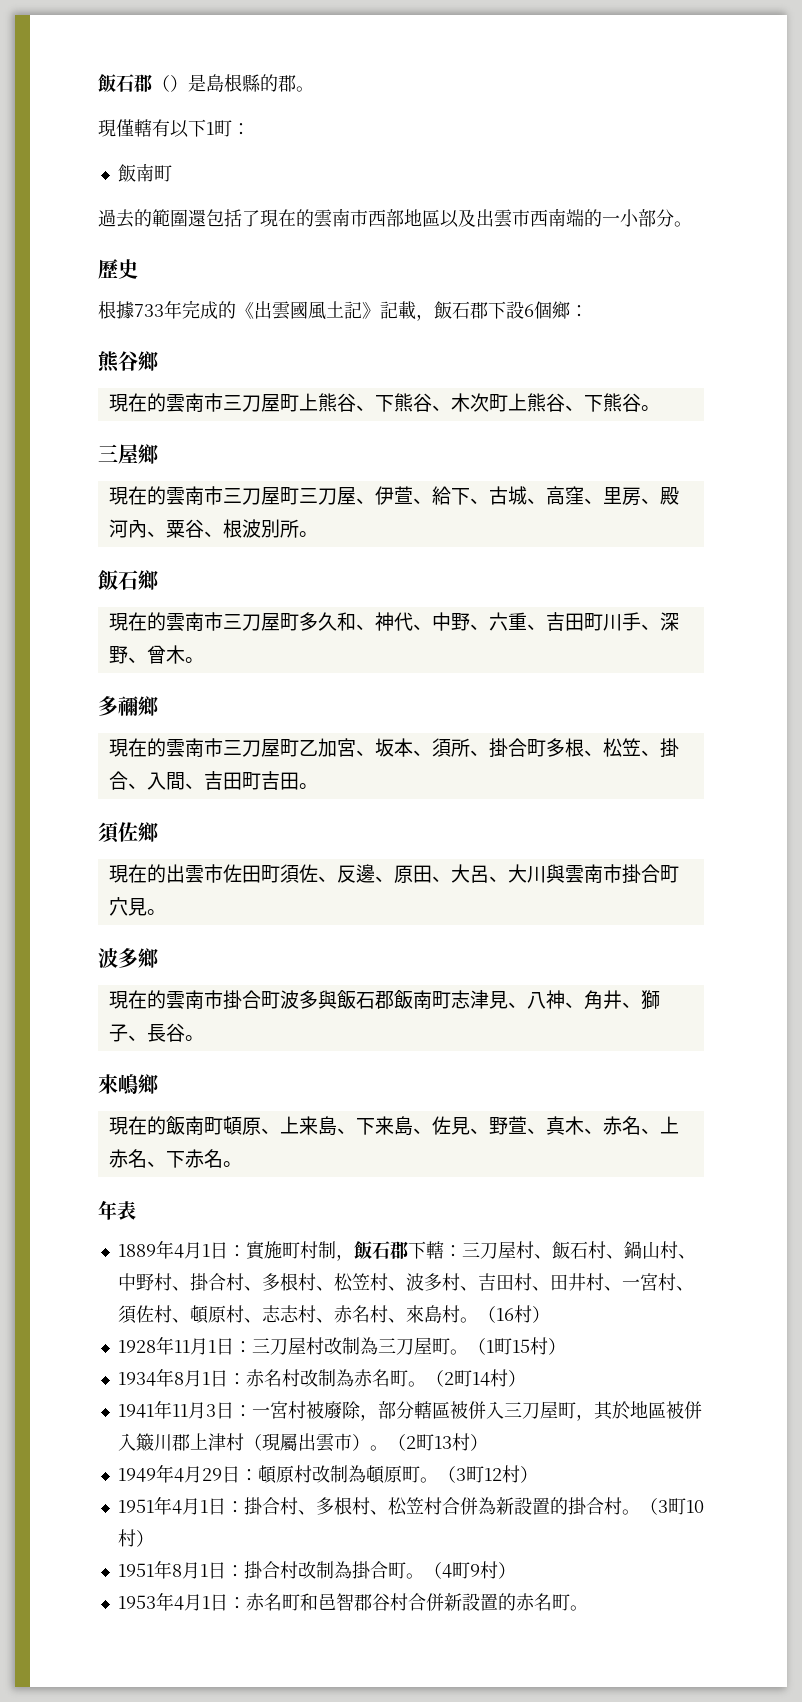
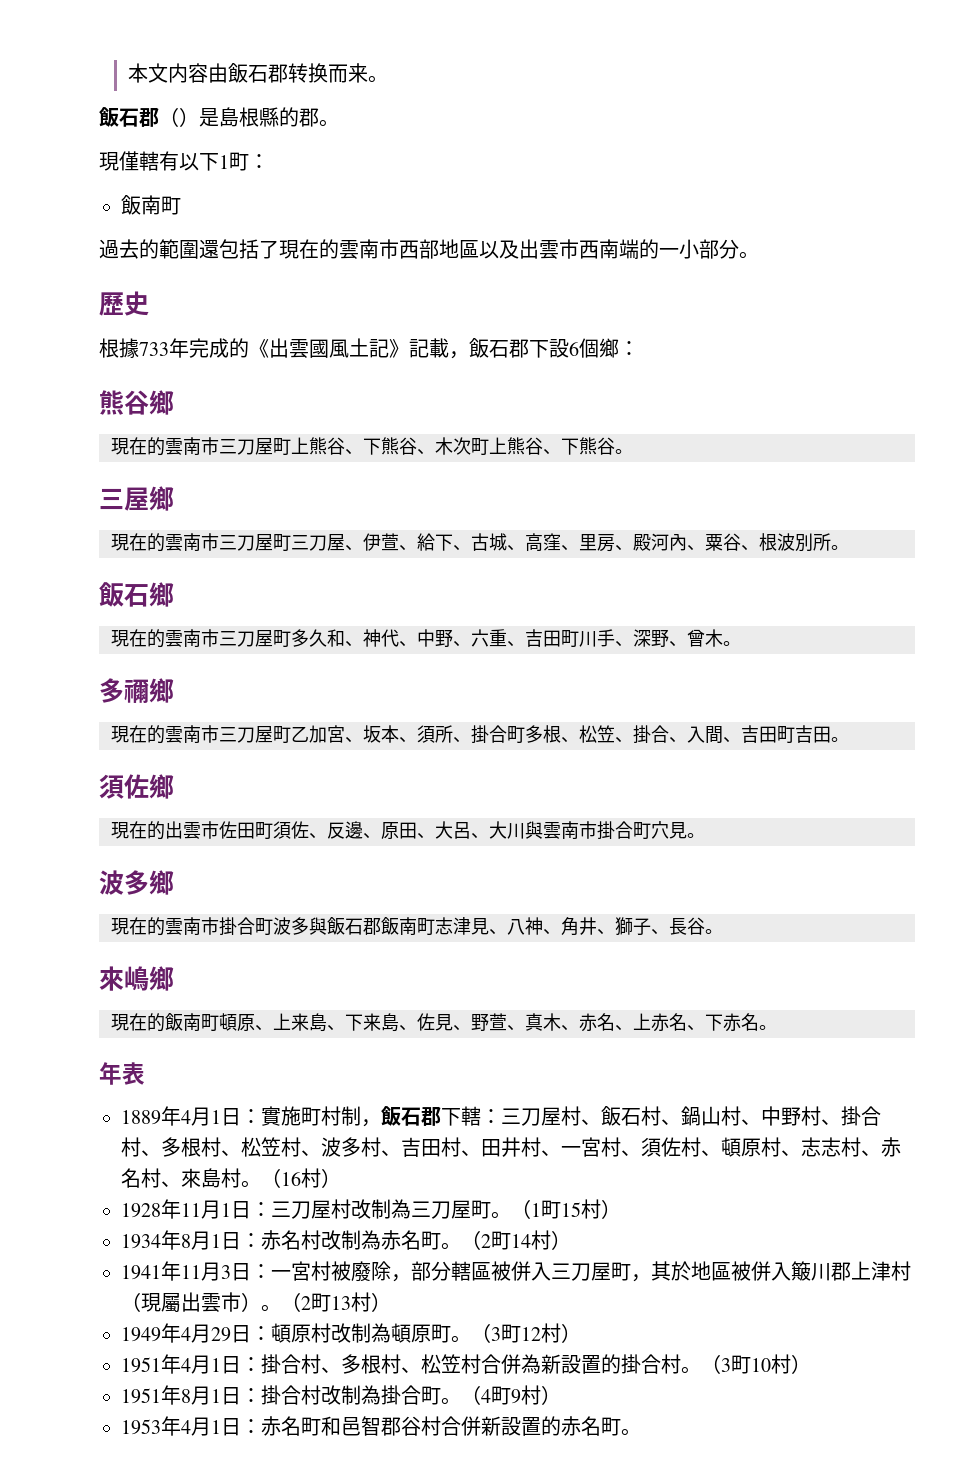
+ 本文内容由飯石郡转换而来。

